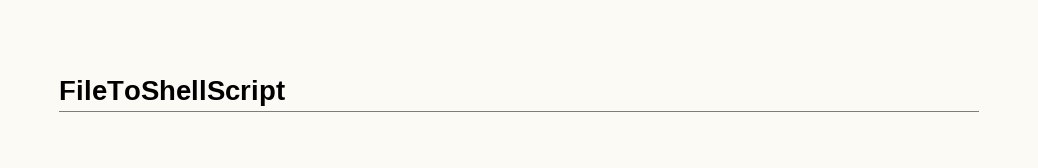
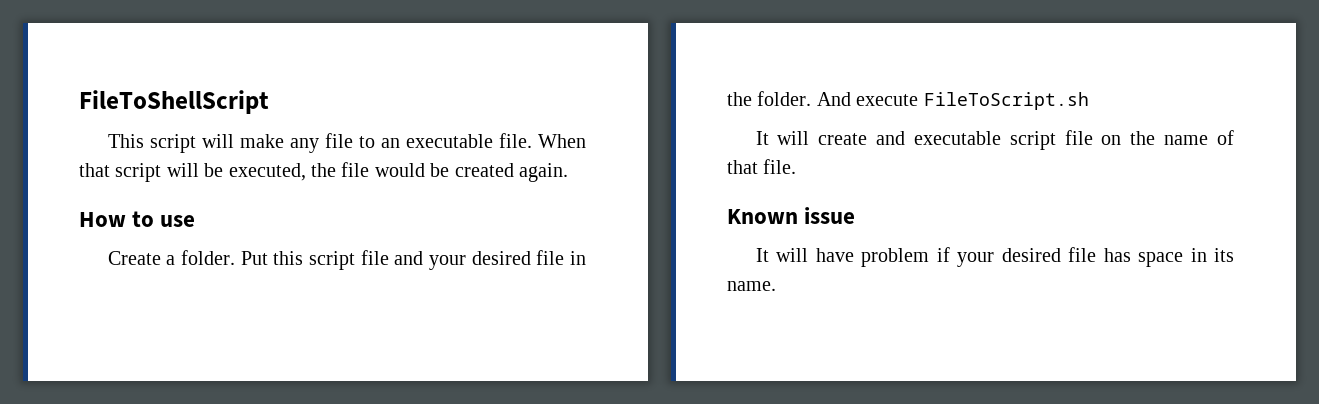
+ This script will make any file to an executable file. When that script will be executed, the file would be created again.
+ How to use
+ Create a folder. Put this script file and your desired file in the folder. And execute FileToScript.sh
+ It will create and executable script file on the name of that file.
+ Known issue
+ It will have problem if your desired file has space in its name.

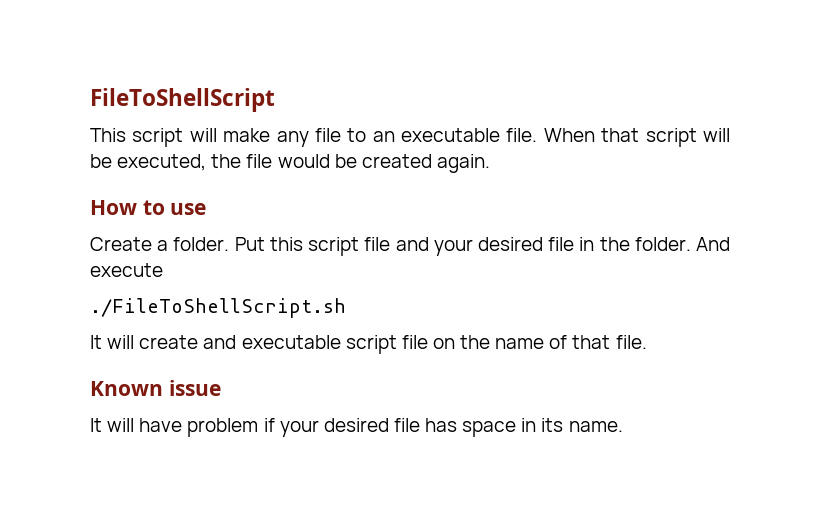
- And execute FileToScript.sh
+ And execute
+ ./FileToShellScript.sh

